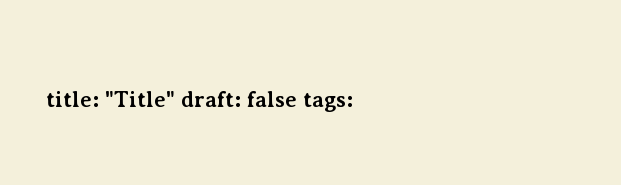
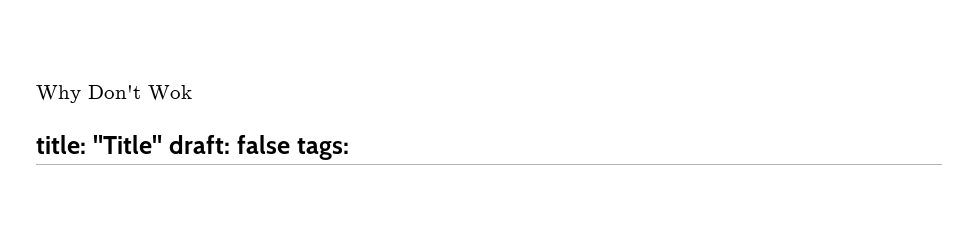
+ Why Don't Wok

